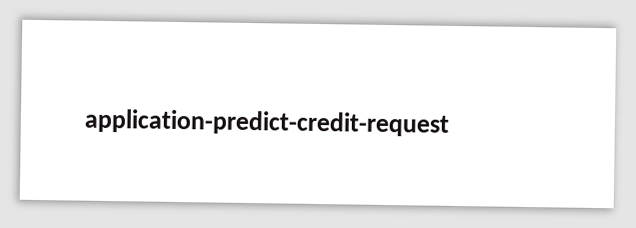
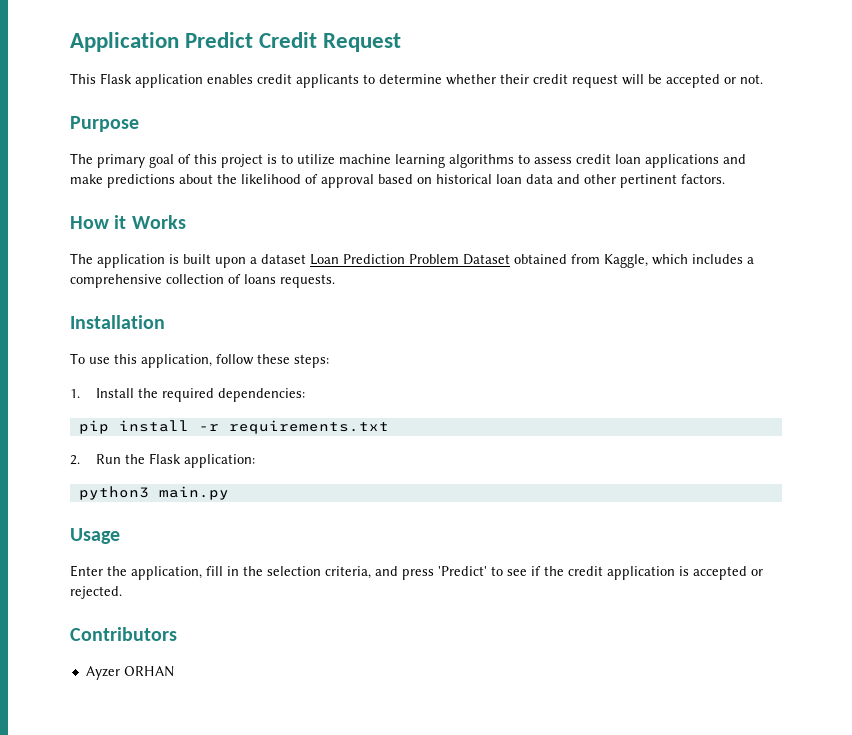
- application-predict-credit-request
+ Application Predict Credit Request
+ This Flask application enables credit applicants to determine whether their credit request will be accepted or not.
+ Purpose
+ The primary goal of this project is to utilize machine learning algorithms to assess credit loan applications and make predictions about the likelihood of approval based on historical loan data and other pertinent factors.
+ How it Works
+ The application is built upon a dataset Loan Prediction Problem Dataset obtained from Kaggle, which includes a comprehensive collection of loans requests.
+ Installation
+ To use this application, follow these steps:
+ 1. Install the required dependencies:
+ pip install -r requirements.txt
+ 2. Run the Flask application:
+ python3 main.py
+ Usage
+ Enter the application, fill in the selection criteria, and press 'Predict' to see if the credit application is accepted or rejected.
+ Contributors
+ Ayzer ORHAN

